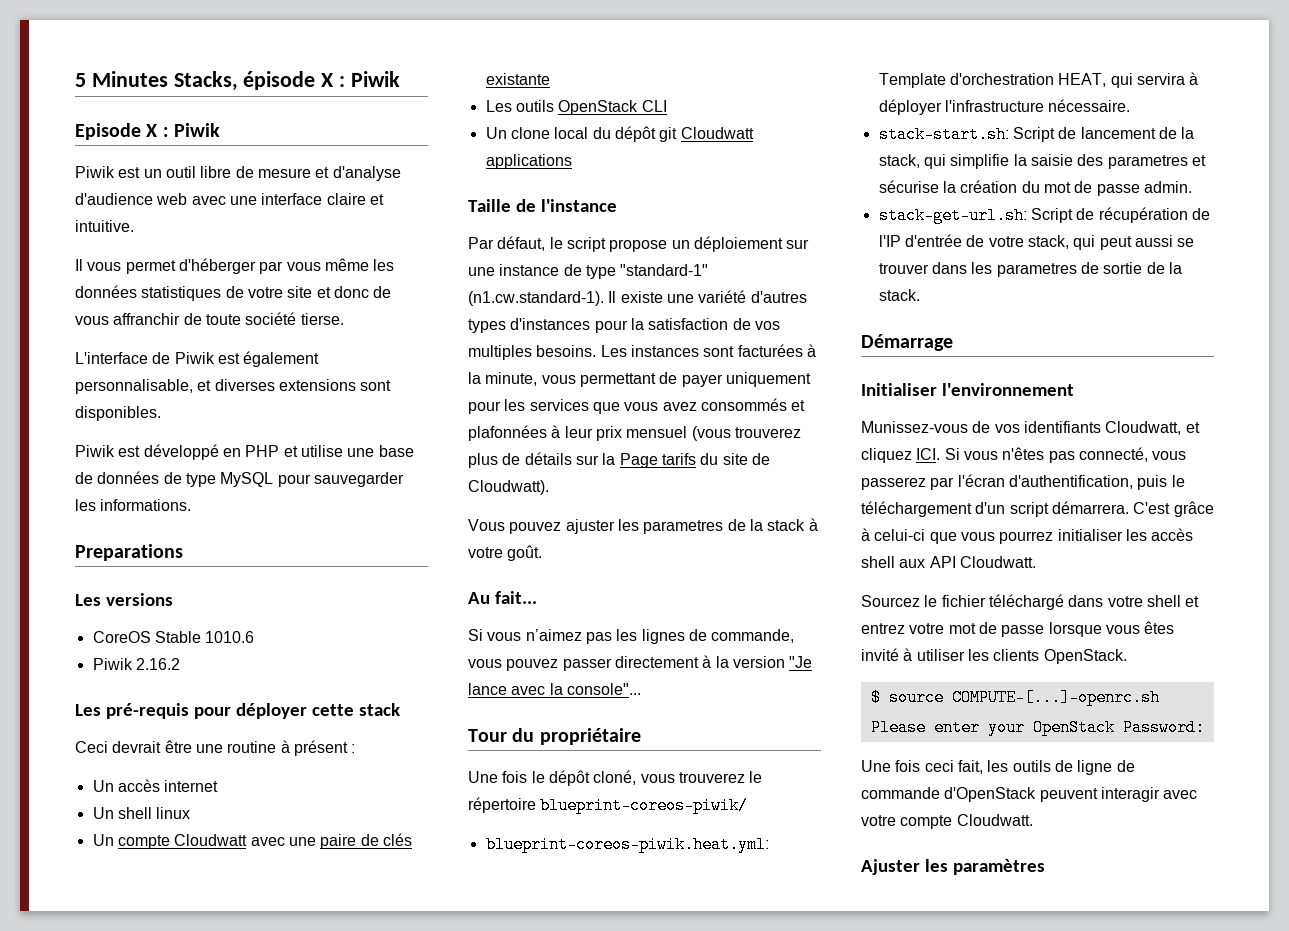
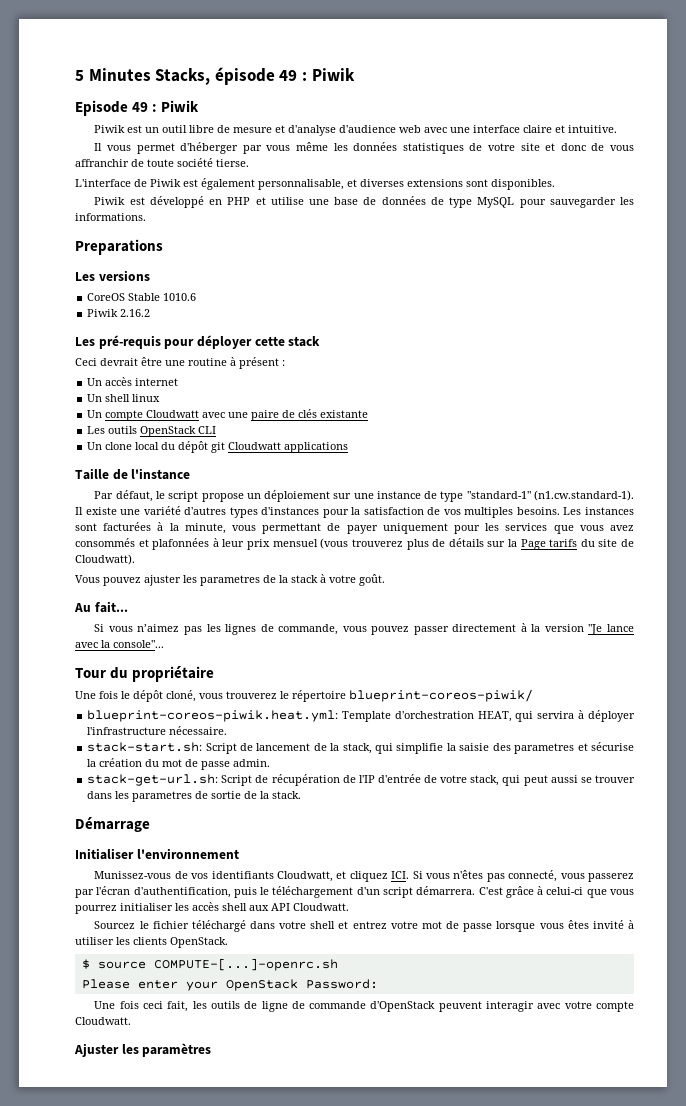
- 5 Minutes Stacks, épisode X : Piwik
+ 5 Minutes Stacks, épisode 49 : Piwik
- Episode X : Piwik
+ Episode 49 : Piwik

